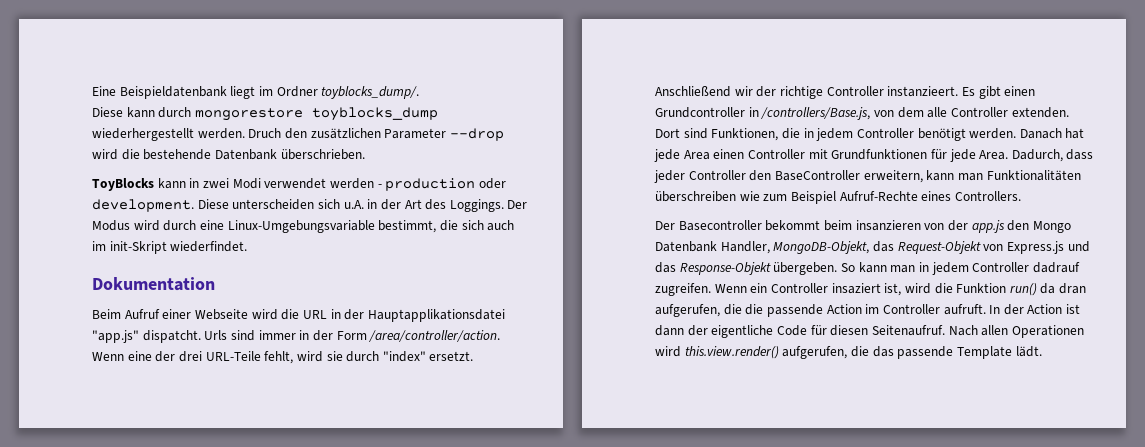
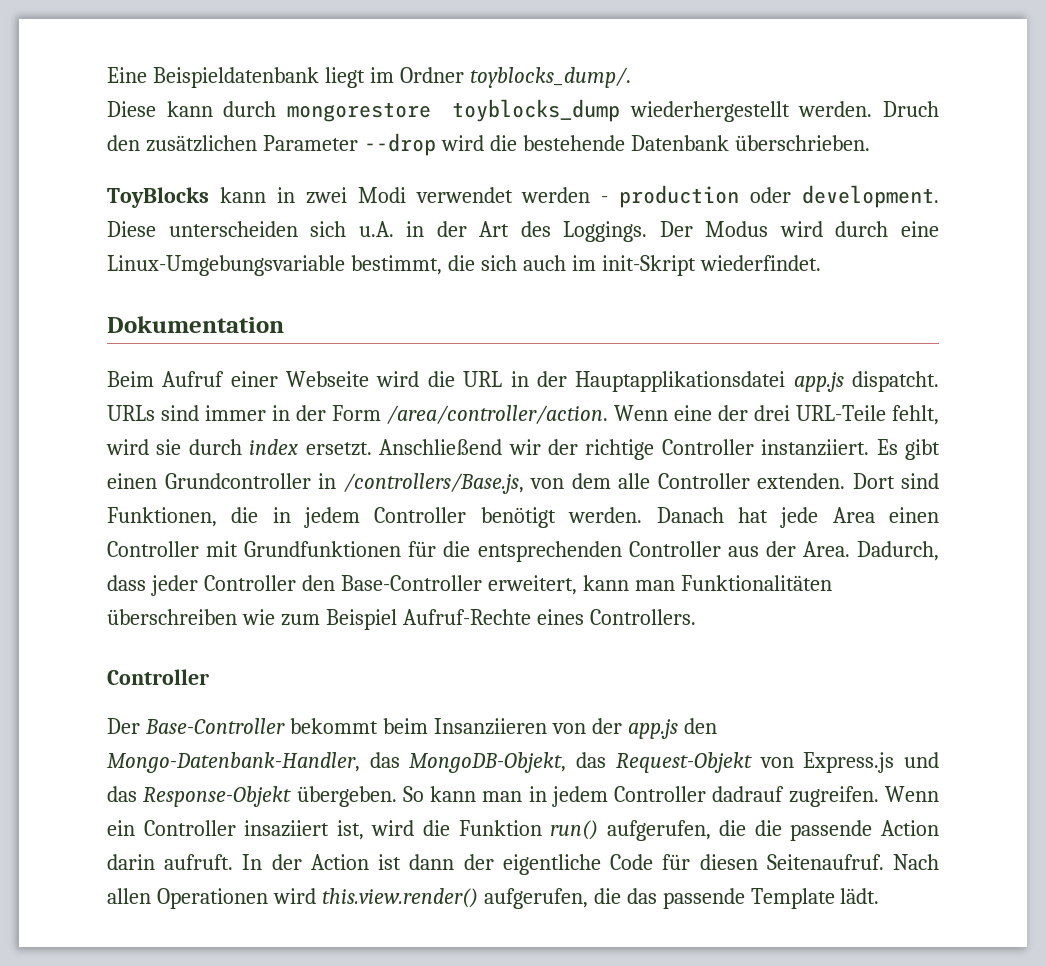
- Beim Aufruf einer Webseite wird die URL in der Hauptapplikationsdatei "app.js" dispatcht. Urls sind immer in der Form /area/controller/action.
+ Beim Aufruf einer Webseite wird die URL in der Hauptapplikationsdatei app.js dispatcht. URLs sind immer in der Form /area/controller/action.
- Wenn eine der drei URL-Teile fehlt, wird sie durch "index" ersetzt.
+ Wenn eine der drei URL-Teile fehlt, wird sie durch index ersetzt.
- Anschließend wir der richtige Controller instanzieert.
+ Anschließend wir der richtige Controller instanziiert.
- Danach hat jede Area einen Controller mit Grundfunktionen für jede Area.
+ Danach hat jede Area einen Controller mit Grundfunktionen für die entsprechenden Controller aus der Area.
- Dadurch, dass jeder Controller den BaseController erweitern, kann man Funktionalitäten überschreiben wie zum Beispiel Aufruf-Rechte eines Controllers.
- Der Basecontroller bekommt beim insanzieren von der app.js den Mongo Datenbank Handler, MongoDB-Objekt, das Request-Objekt von Express.js und das Response-Objekt übergeben.
+ Dadurch, dass jeder Controller den Base-Controller erweitert, kann man Funktionalitäten überschreiben wie zum Beispiel Aufruf-Rechte eines Controllers.
+ Controller
+ Der Base-Controller bekommt beim Insanziieren von der app.js den Mongo-Datenbank-Handler, das MongoDB-Objekt, das Request-Objekt von Express.js und das Response-Objekt übergeben.
- Wenn ein Controller insaziert ist, wird die Funktion run() da dran aufgerufen, die die passende Action im Controller aufruft.
+ Wenn ein Controller insaziiert ist, wird die Funktion run() aufgerufen, die die passende Action darin aufruft.

